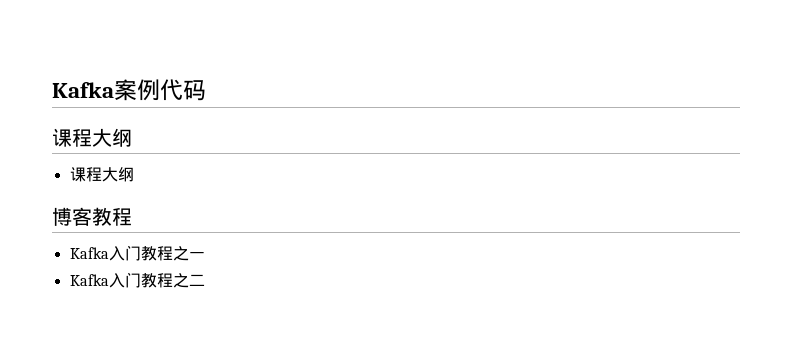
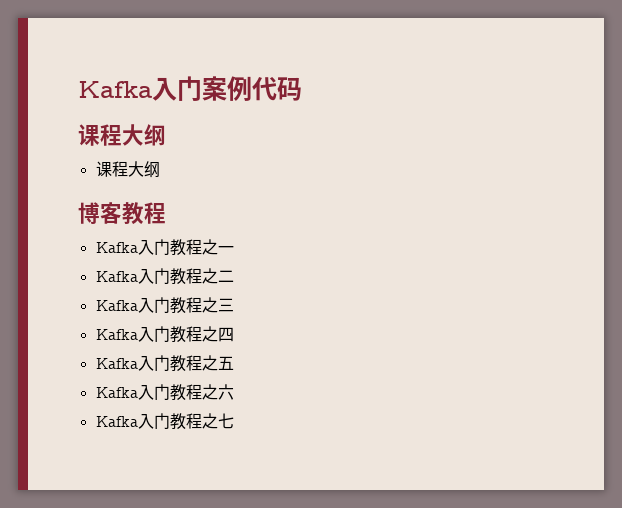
- Kafka案例代码
+ Kafka入门案例代码
+ Kafka入门教程之三
+ Kafka入门教程之四
+ Kafka入门教程之五
+ Kafka入门教程之六
+ Kafka入门教程之七

